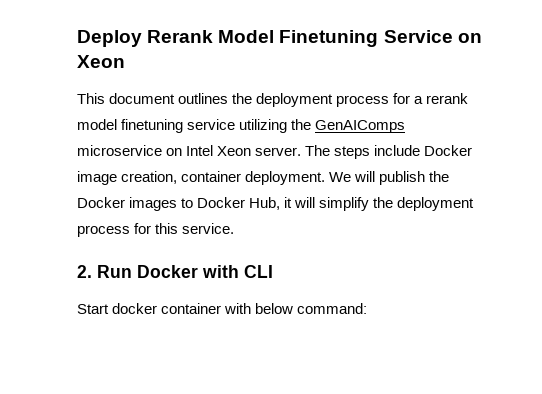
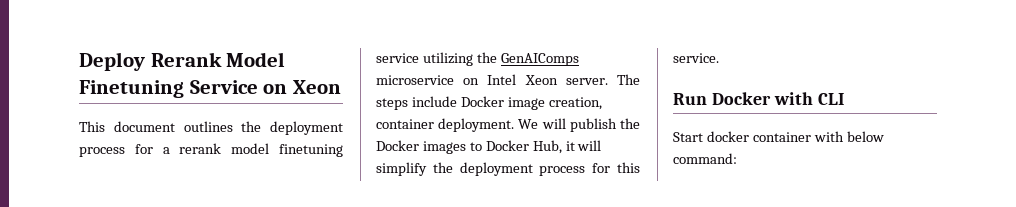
- 2. Run Docker with CLI
+ Run Docker with CLI

